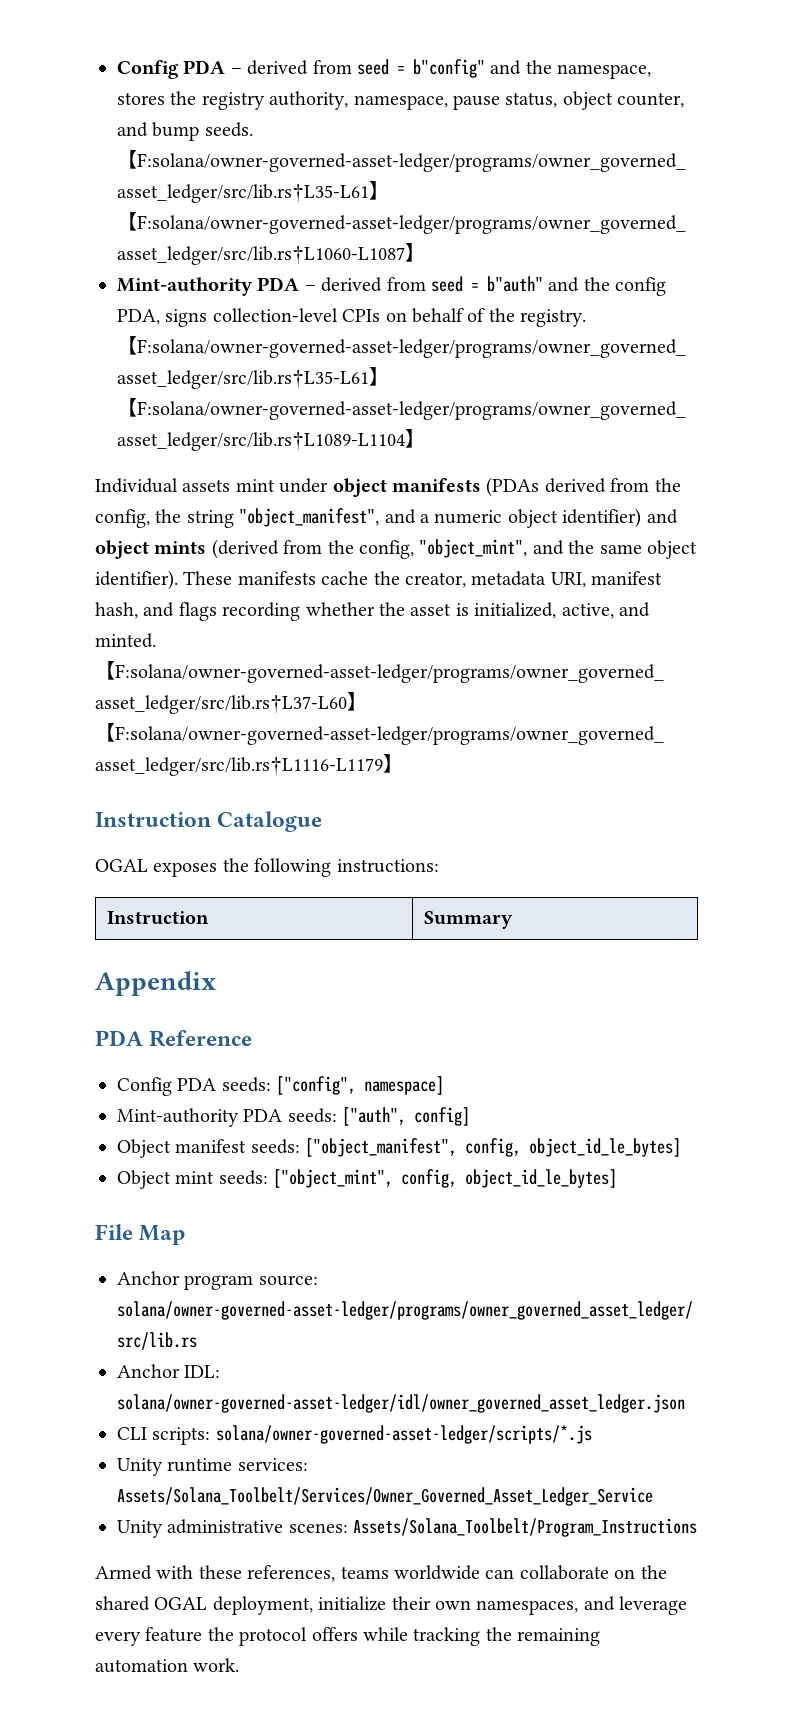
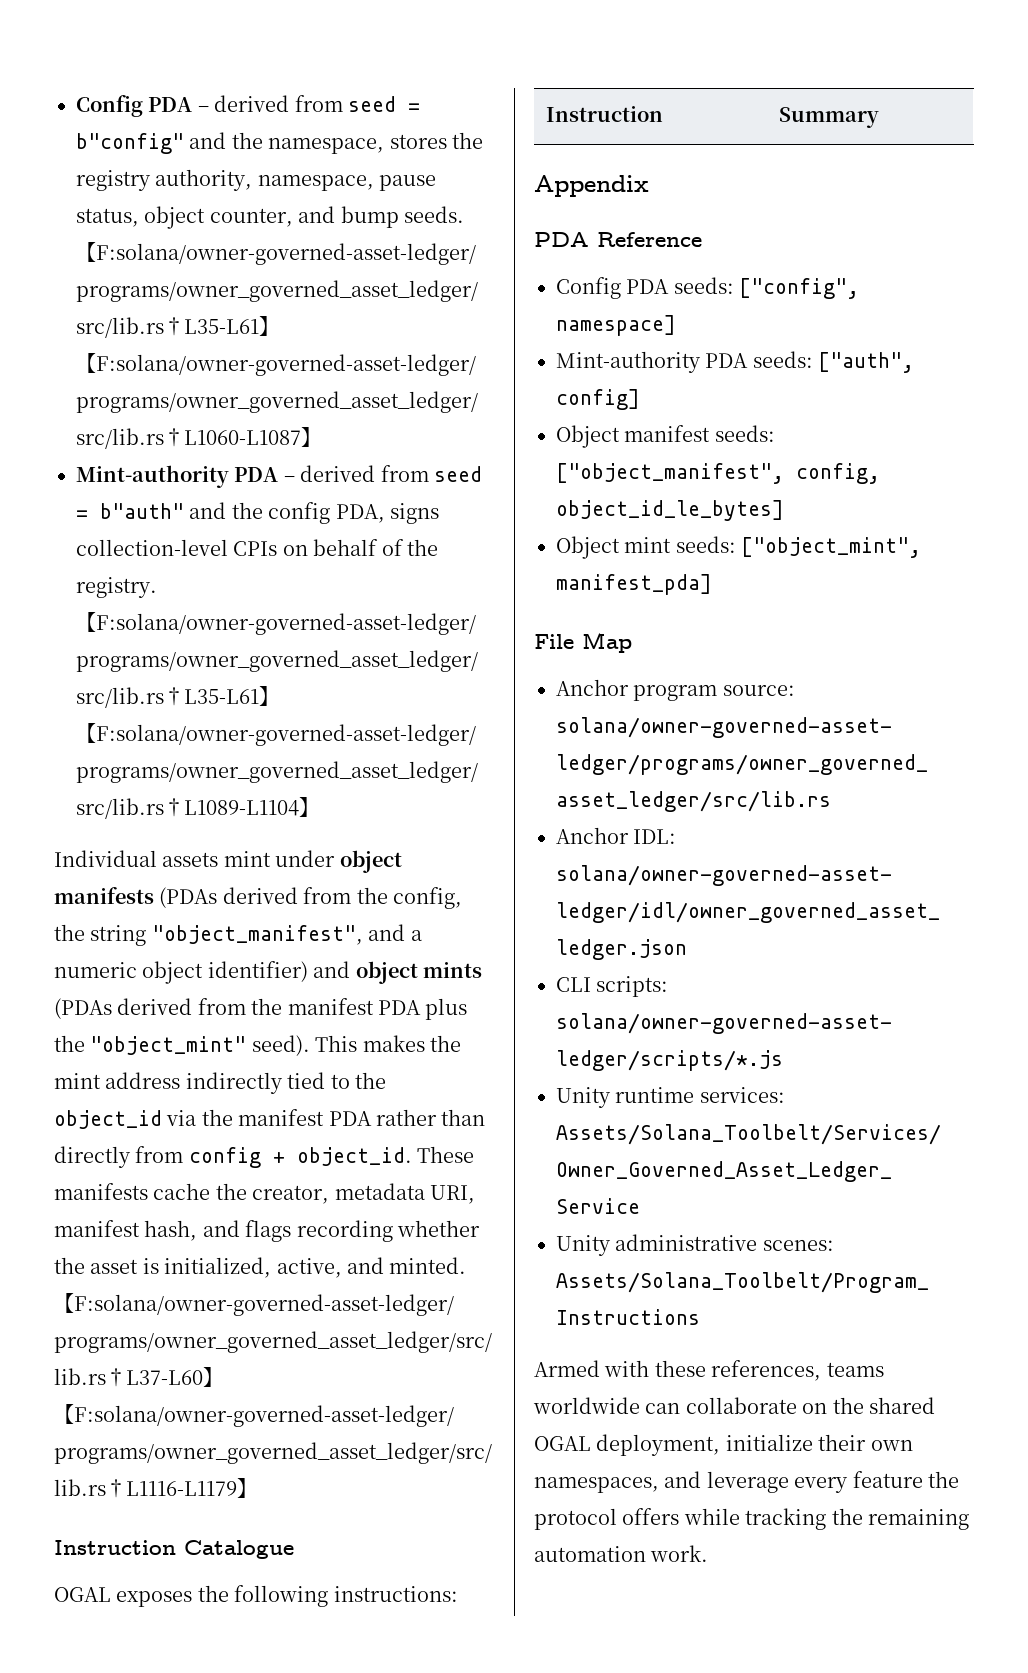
- Individual assets mint under object manifests (PDAs derived from the config, the string "object_manifest", and a numeric object identifier) and object mints (derived from the config, "object_mint", and the same object identifier).
+ Individual assets mint under object manifests (PDAs derived from the config, the string "object_manifest", and a numeric object identifier) and object mints (PDAs derived from the manifest PDA plus the "object_mint" seed). This makes the mint address indirectly tied to the object_id via the manifest PDA rather than directly from config + object_id.
- Object mint seeds: ["object_mint", config, object_id_le_bytes]
+ Object mint seeds: ["object_mint", manifest_pda]

